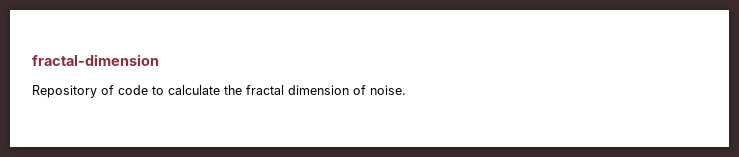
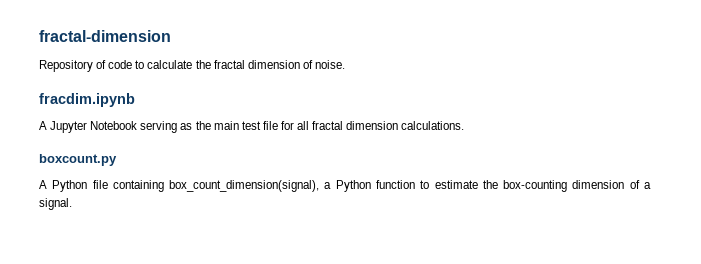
+ fracdim.ipynb
+ A Jupyter Notebook serving as the main test file for all fractal dimension calculations.
+ boxcount.py
+ A Python file containing box_count_dimension(signal), a Python function to estimate the box-counting dimension of a signal.

